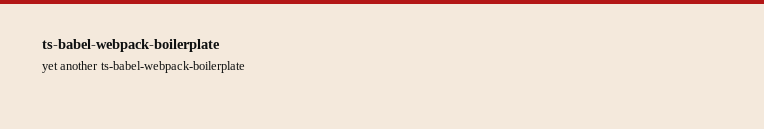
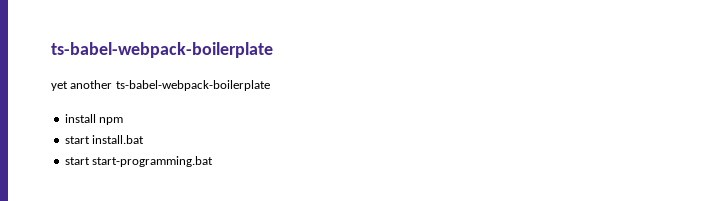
+ install npm
+ start install.bat
+ start start-programming.bat

